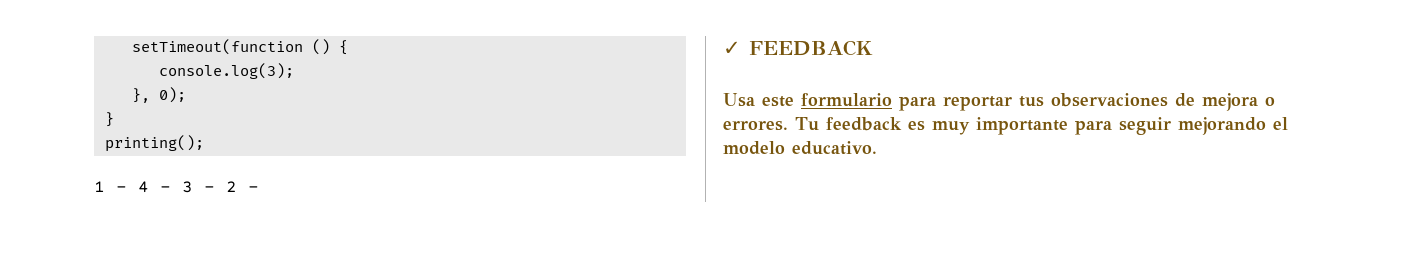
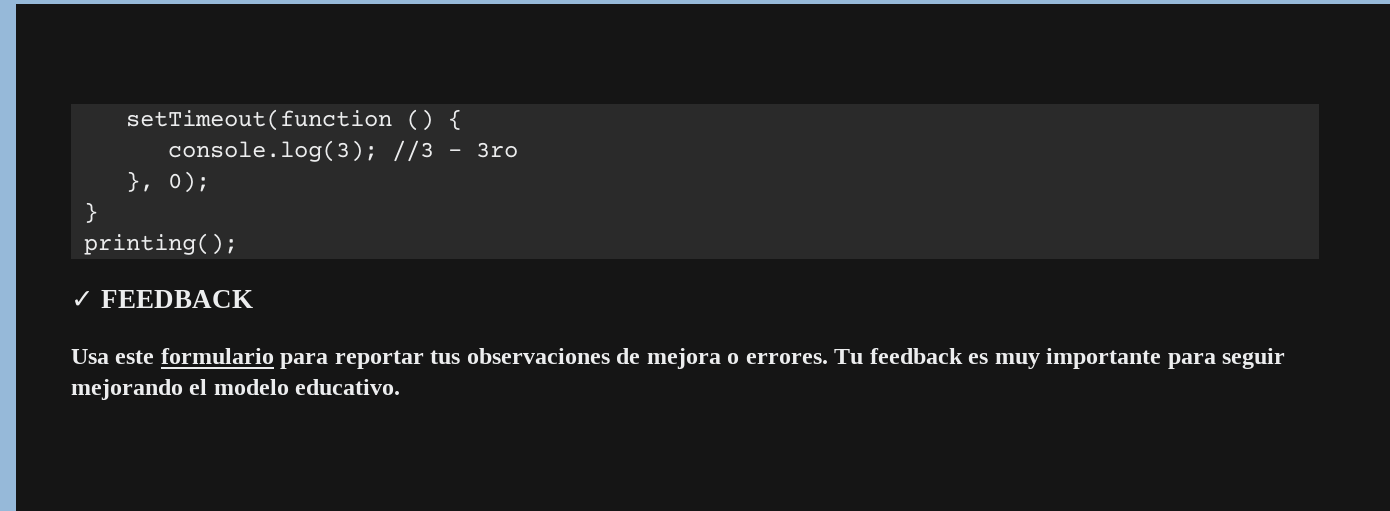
- console.log(3);
+ console.log(3); //3 - 3ro
- 1 - 4 - 3 - 2 -

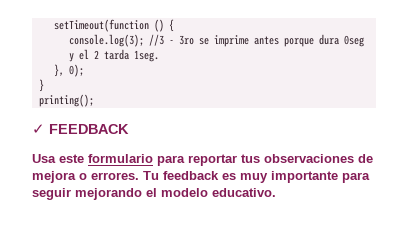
- console.log(3); //3 - 3ro
+ console.log(3); //3 - 3ro se imprime antes porque dura 0seg y el 2 tarda 1seg.

